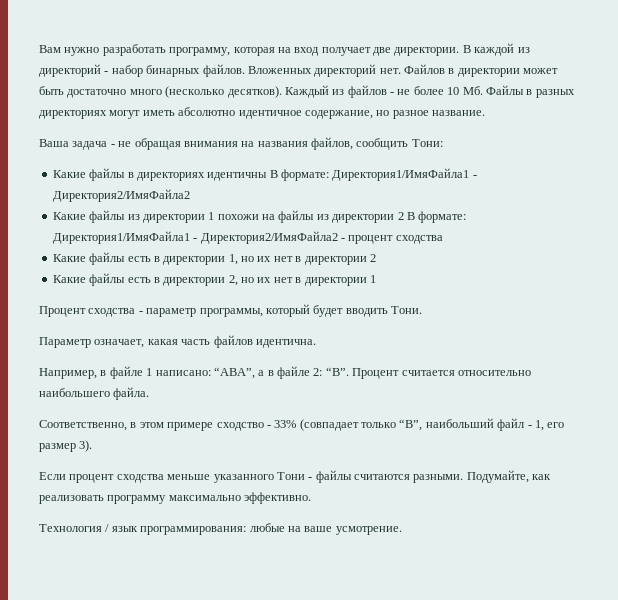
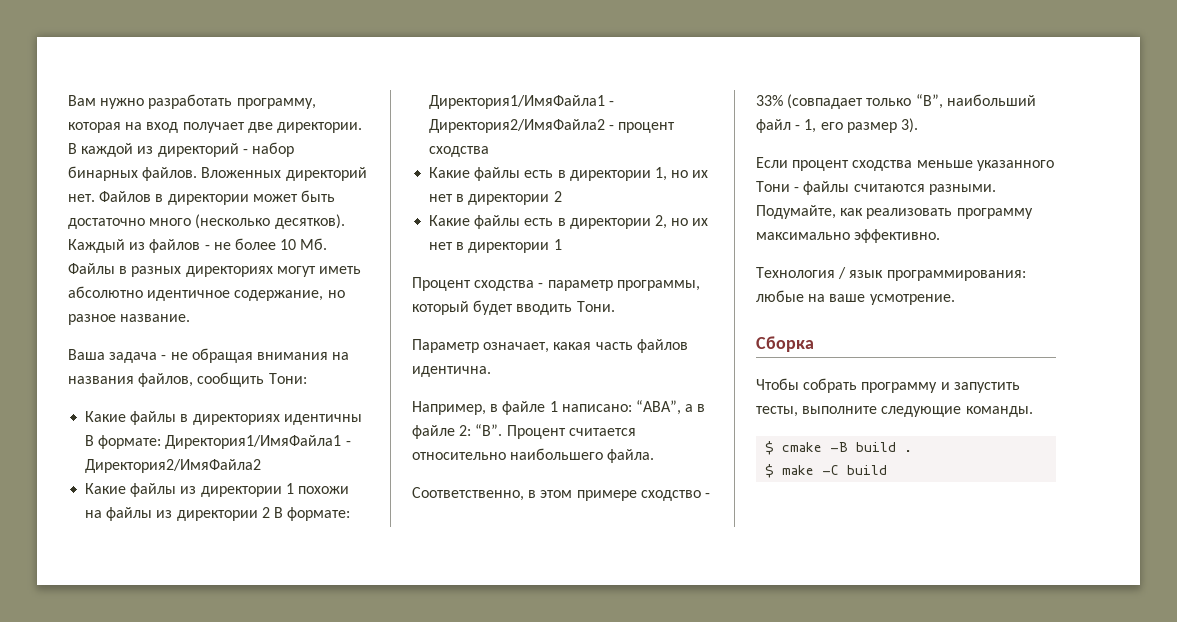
+ Сборка
+ Чтобы собрать программу и запустить тесты, выполните следующие команды.
+ $ cmake -B build .
+ $ make -C build

